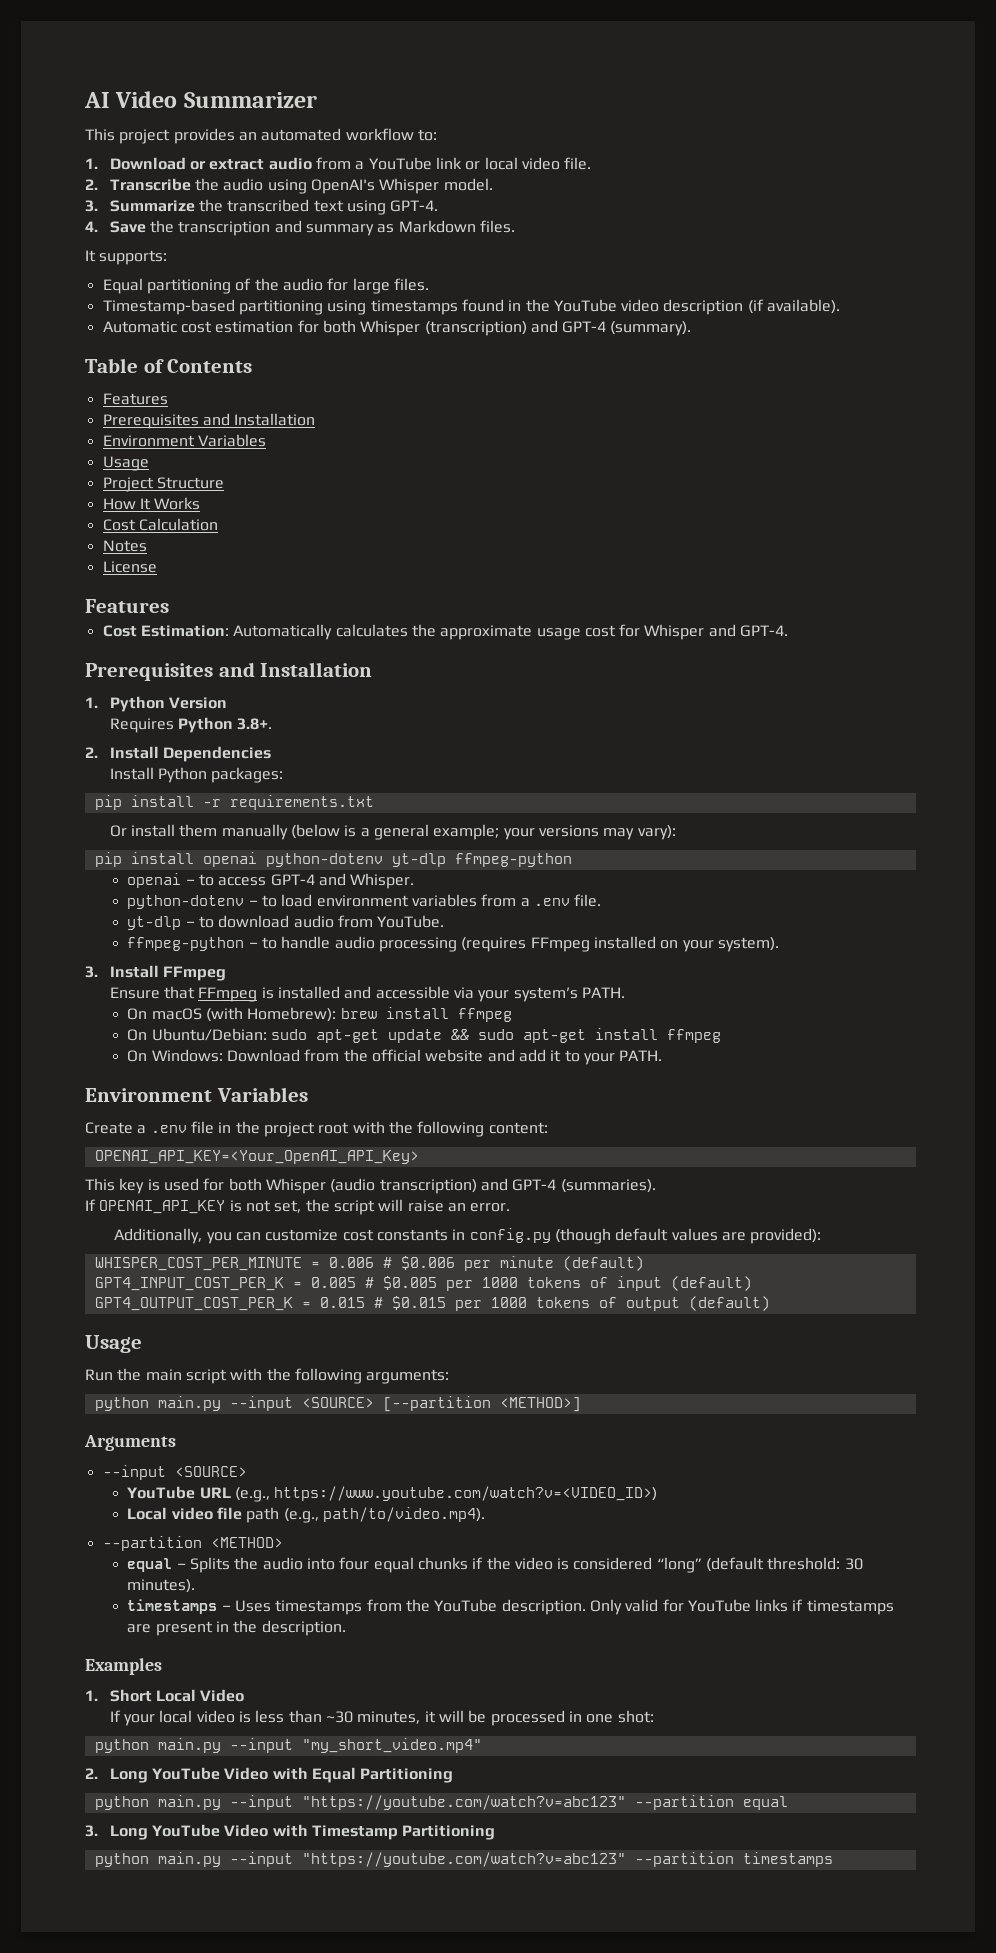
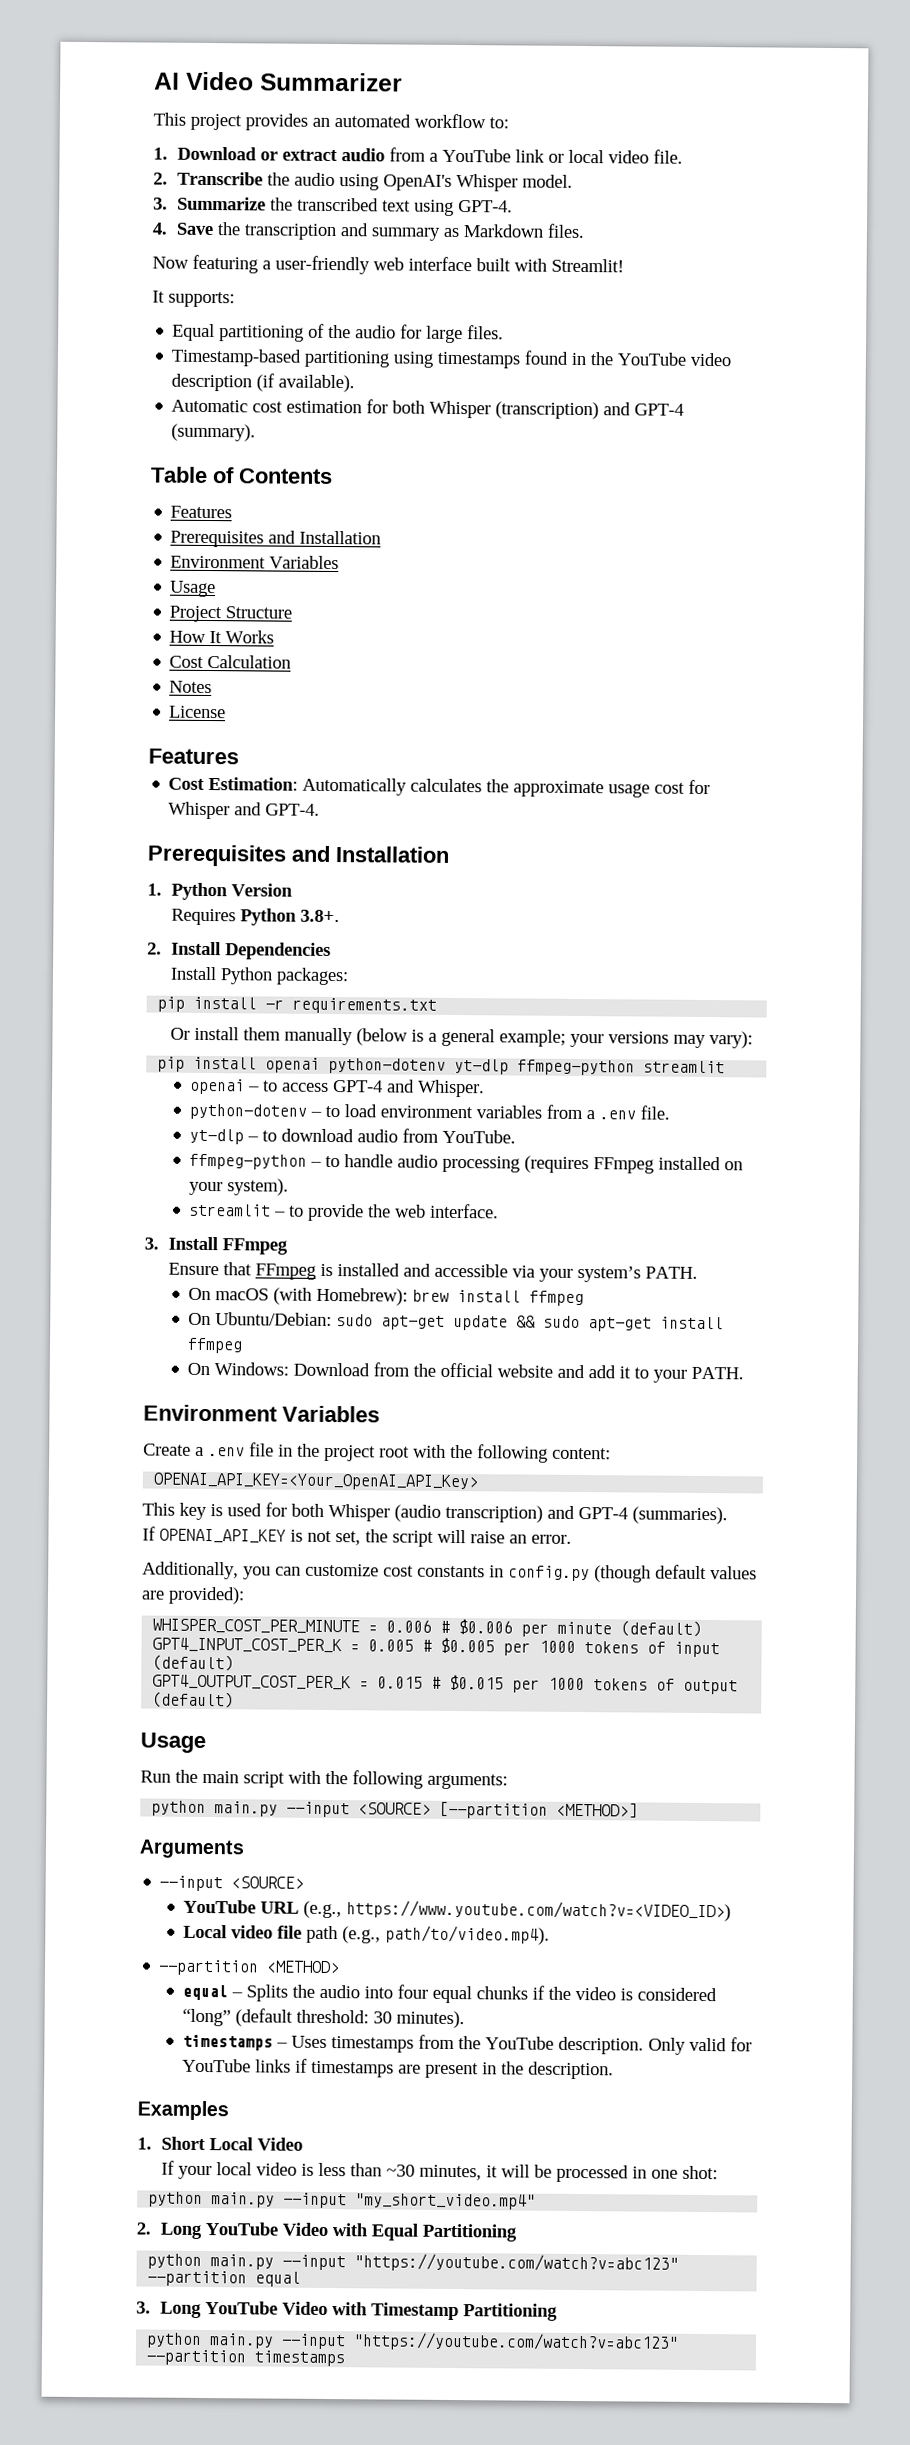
+ Now featuring a user-friendly web interface built with Streamlit!
- pip install openai python-dotenv yt-dlp ffmpeg-python
+ pip install openai python-dotenv yt-dlp ffmpeg-python streamlit
+ streamlit – to provide the web interface.

